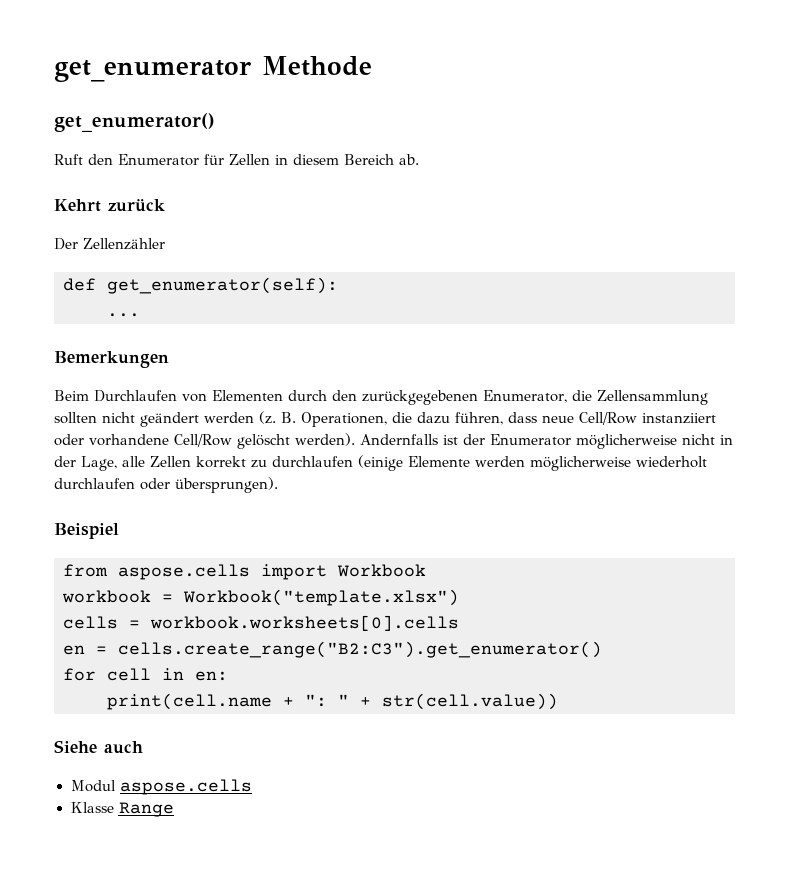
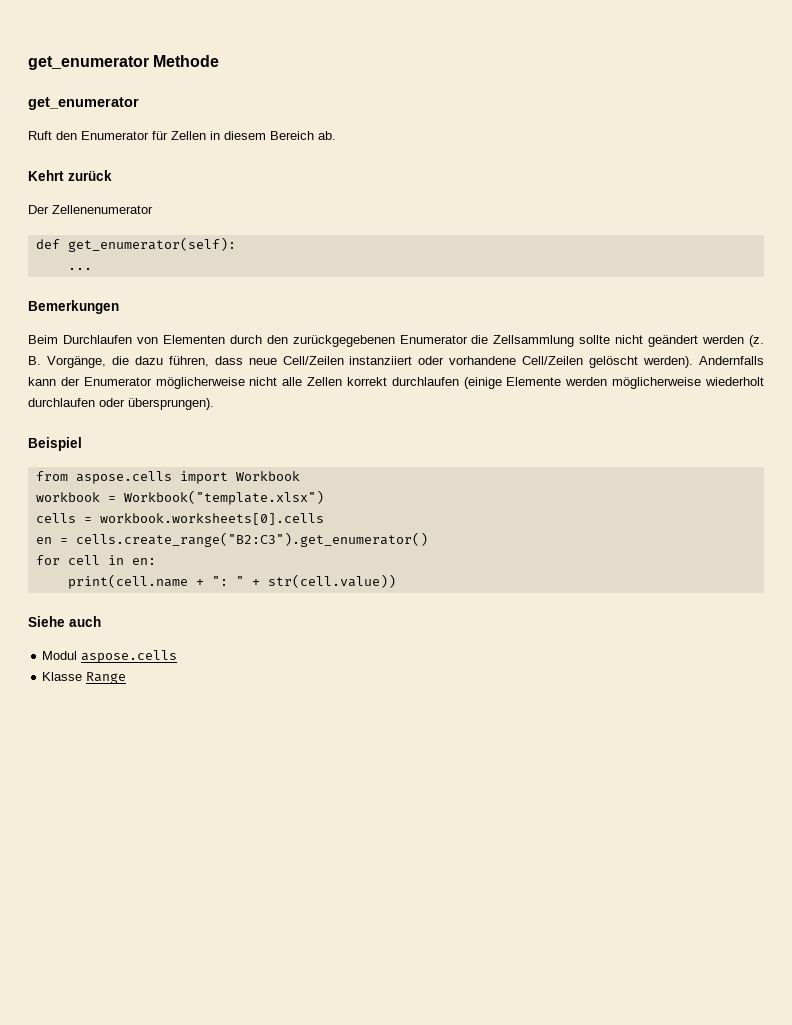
  get_enumerator Methode
- get_enumerator()
+ get_enumerator
- Der Zellenzähler
+ Der Zellenenumerator
- Beim Durchlaufen von Elementen durch den zurückgegebenen Enumerator, die Zellensammlung sollten nicht geändert werden (z.
+ Beim Durchlaufen von Elementen durch den zurückgegebenen Enumerator die Zellsammlung sollte nicht geändert werden (z.
- B. Operationen, die dazu führen, dass neue Cell/Row instanziiert oder vorhandene Cell/Row gelöscht werden).
+ B. Vorgänge, die dazu führen, dass neue Cell/Zeilen instanziiert oder vorhandene Cell/Zeilen gelöscht werden).
- Andernfalls ist der Enumerator möglicherweise nicht in der Lage, alle Zellen korrekt zu durchlaufen (einige Elemente werden möglicherweise wiederholt durchlaufen oder übersprungen).
+ Andernfalls kann der Enumerator möglicherweise nicht alle Zellen korrekt durchlaufen (einige Elemente werden möglicherweise wiederholt durchlaufen oder übersprungen).

